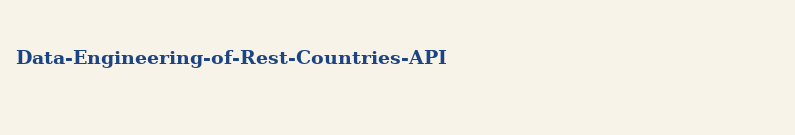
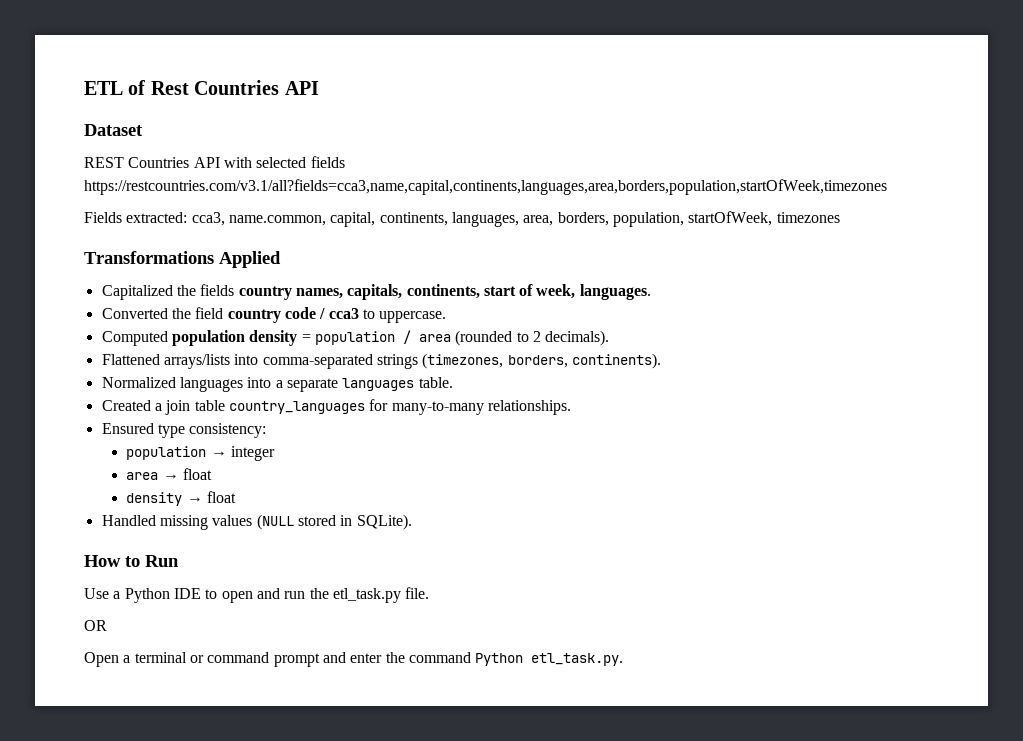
- Data-Engineering-of-Rest-Countries-API
+ ETL of Rest Countries API
+ Dataset
+ REST Countries API with selected fields https://restcountries.com/v3.1/all?fields=cca3,name,capital,continents,languages,area,borders,population,startOfWeek,timezones
+ Fields extracted: cca3, name.common, capital, continents, languages, area, borders, population, startOfWeek, timezones
+ Transformations Applied
+ Capitalized the fields country names, capitals, continents, start of week, languages.
+ Converted the field country code / cca3 to uppercase.
+ Computed population density = population / area (rounded to 2 decimals).
+ Flattened arrays/lists into comma-separated strings (timezones, borders, continents).
+ Normalized languages into a separate languages table.
+ Created a join table country_languages for many-to-many relationships.
+ Ensured type consistency:
+ population → integer
+ area → float
+ density → float
+ Handled missing values (NULL stored in SQLite).
+ How to Run
+ Use a Python IDE to open and run the etl_task.py file.
+ OR
+ Open a terminal or command prompt and enter the command Python etl_task.py.

